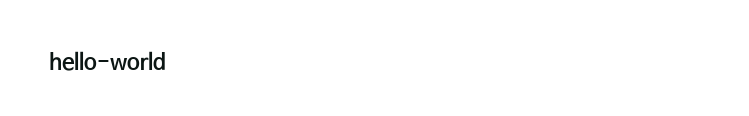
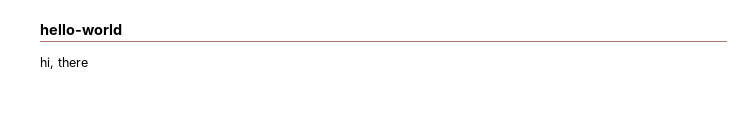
+ hi, there

